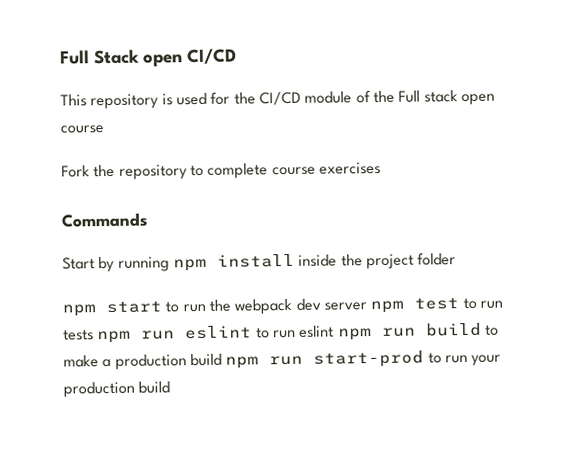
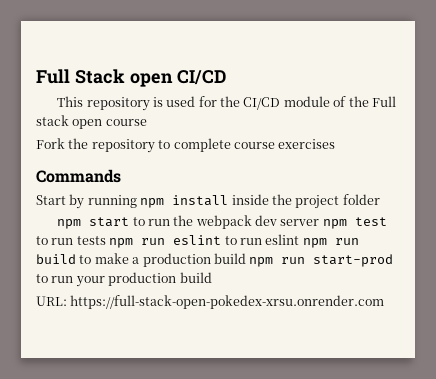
+ URL: https://full-stack-open-pokedex-xrsu.onrender.com

